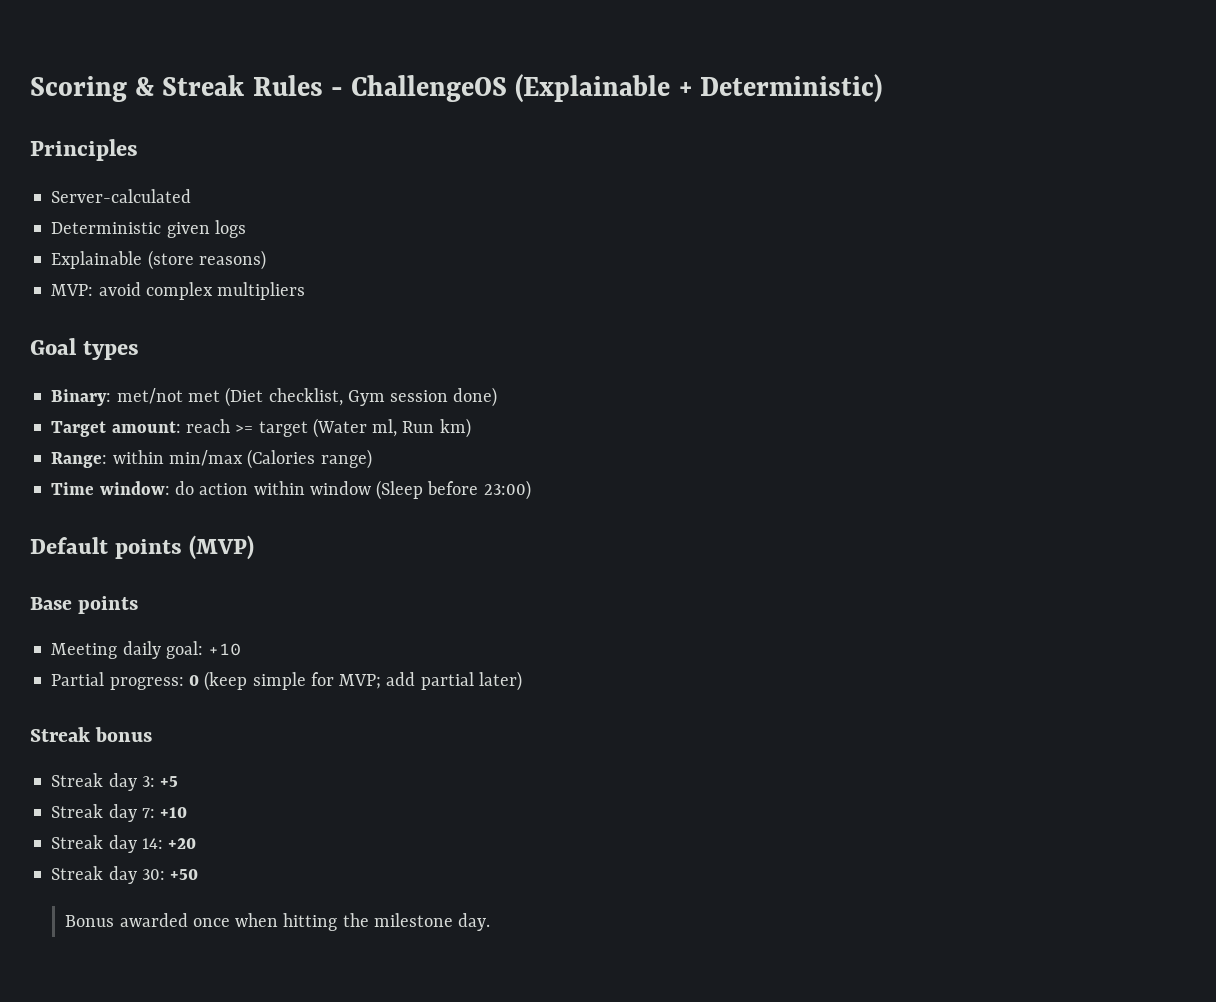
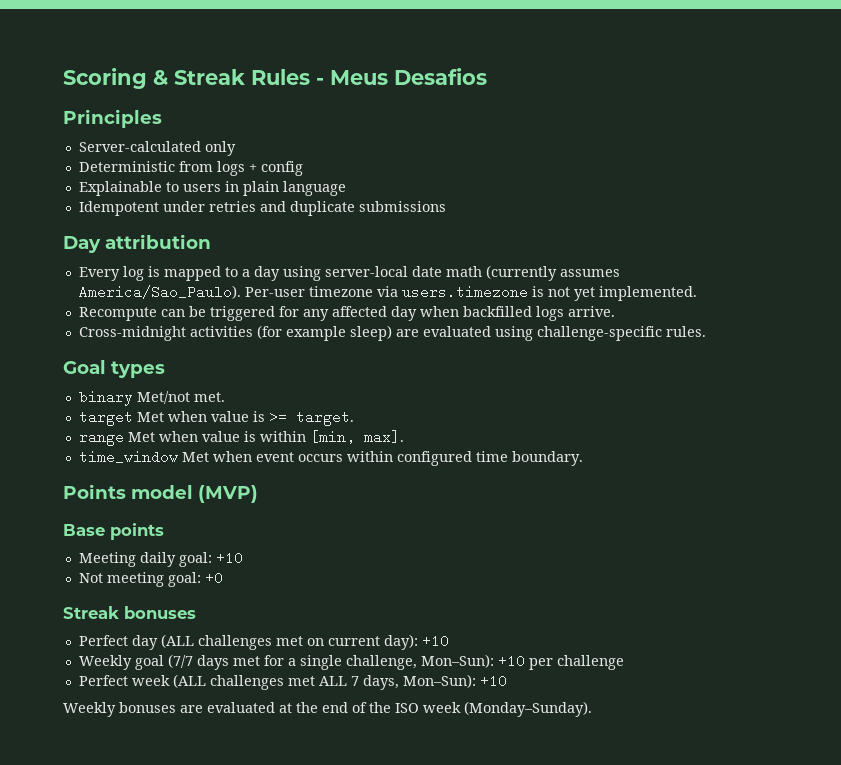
- Scoring & Streak Rules - ChallengeOS (Explainable + Deterministic)
+ Scoring & Streak Rules - Meus Desafios
- Server-calculated
+ Server-calculated only
- Deterministic given logs
+ Deterministic from logs + config
- Explainable (store reasons)
- MVP: avoid complex multipliers
+ Explainable to users in plain language
+ Idempotent under retries and duplicate submissions
+ Day attribution
+ Every log is mapped to a day using server-local date math (currently assumes America/Sao_Paulo). Per-user timezone via users.timezone is not yet implemented.
+ Recompute can be triggered for any affected day when backfilled logs arrive.
+ Cross-midnight activities (for example sleep) are evaluated using challenge-specific rules.
  Goal types
- Binary: met/not met (Diet checklist, Gym session done)
- Target amount: reach >= target (Water ml, Run km)
- Range: within min/max (Calories range)
- Time window: do action within window (Sleep before 23:00)
- Default points (MVP)
+ binary Met/not met.
+ target Met when value is >= target.
+ range Met when value is within [min, max].
+ time_window Met when event occurs within configured time boundary.
+ Points model (MVP)
- Partial progress: 0 (keep simple for MVP; add partial later)
- Streak bonus
- Streak day 3: +5
- Streak day 7: +10
- Streak day 14: +20
- Streak day 30: +50
- Bonus awarded once when hitting the milestone day.
+ Not meeting goal: +0
+ Streak bonuses
+ Perfect day (ALL challenges met on current day): +10
+ Weekly goal (7/7 days met for a single challenge, Mon–Sun): +10 per challenge
+ Perfect week (ALL challenges met ALL 7 days, Mon–Sun): +10
+ Weekly bonuses are evaluated at the end of the ISO week (Monday–Sunday).

